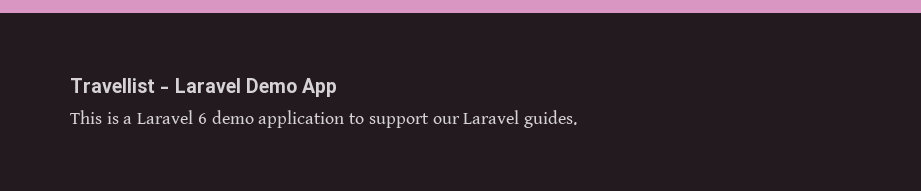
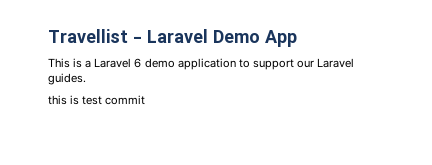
+ this is test commit

